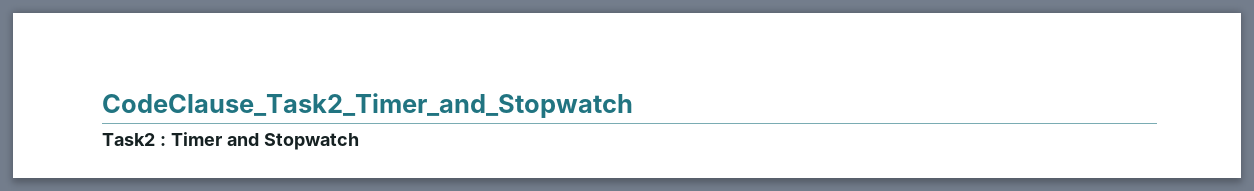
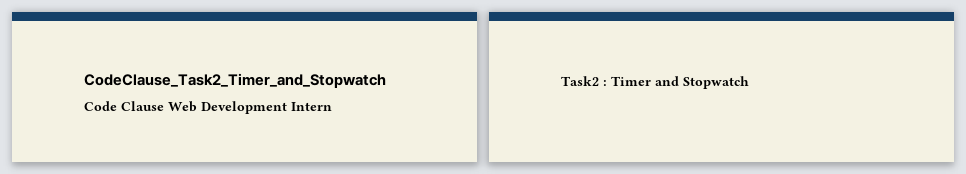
+ Code Clause Web Development Intern

